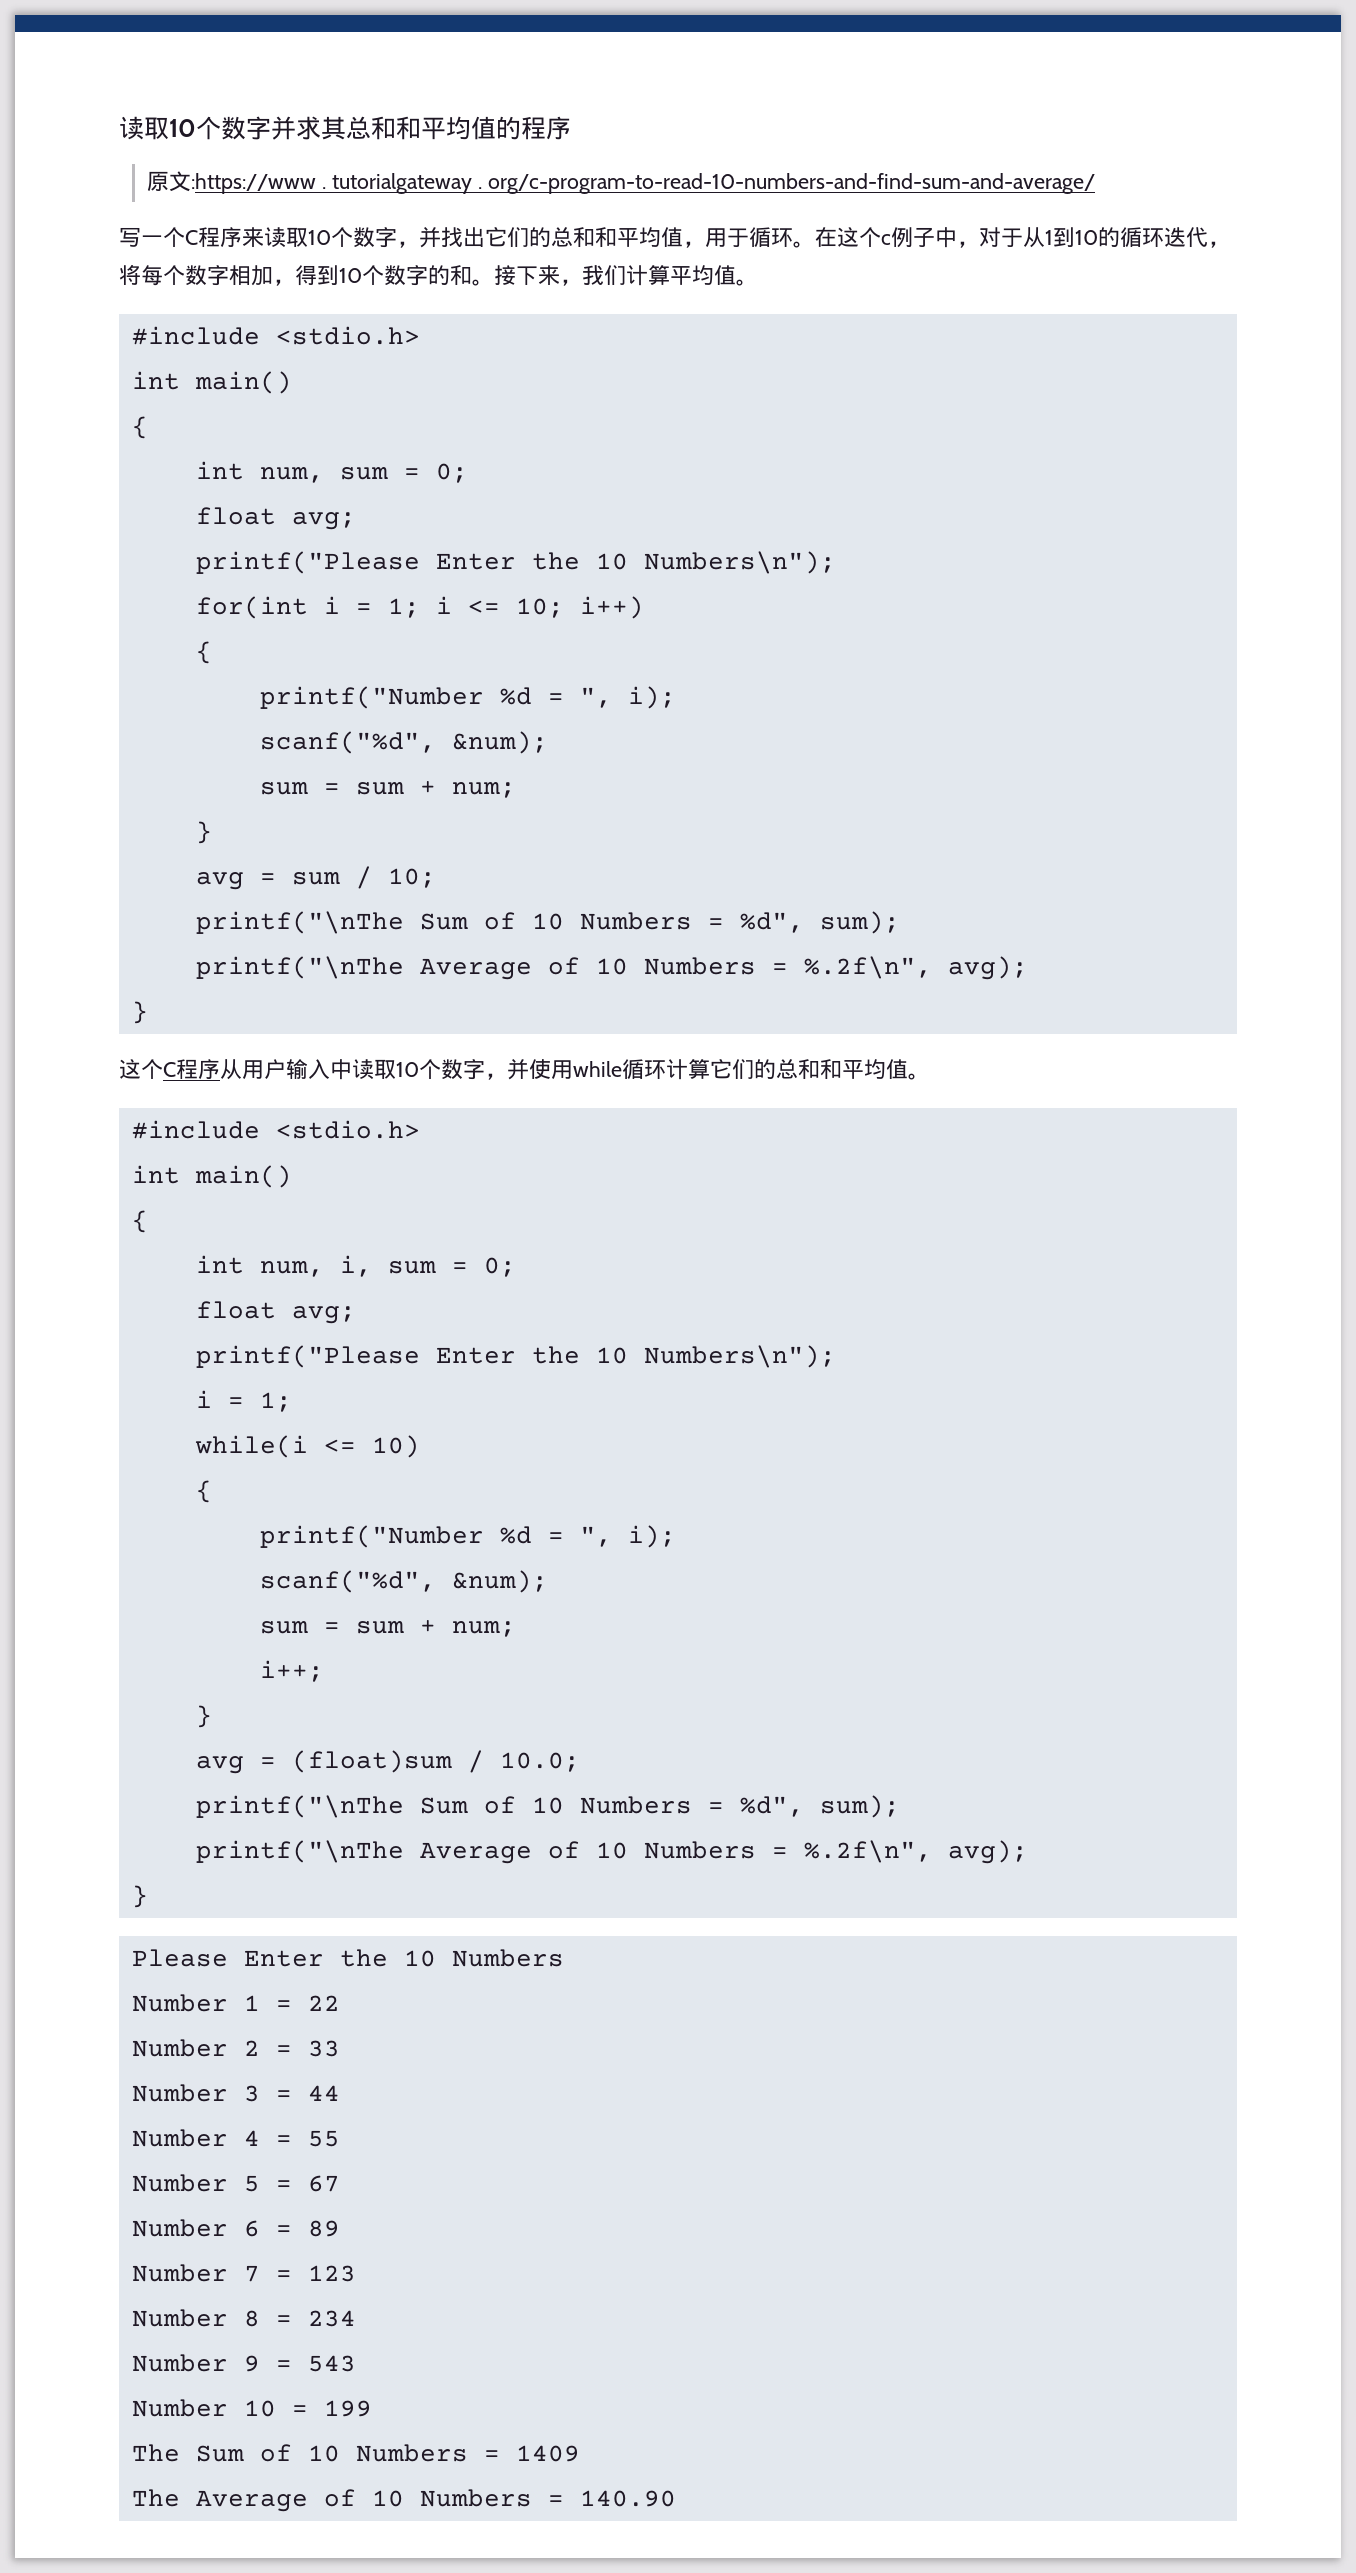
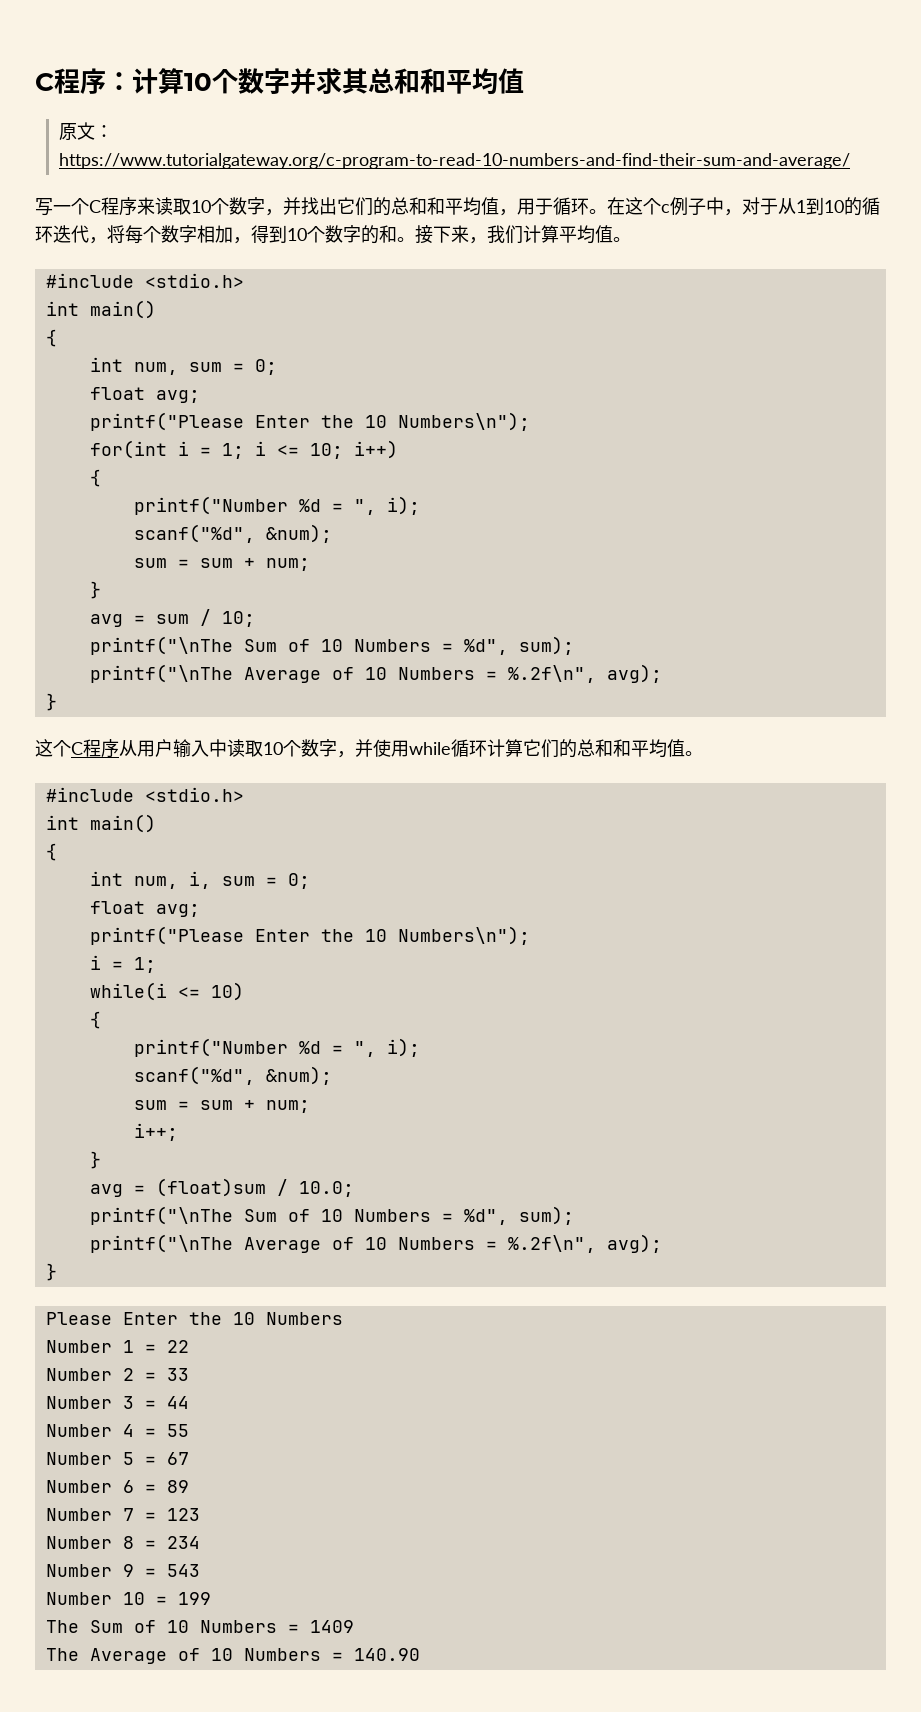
- 读取10个数字并求其总和和平均值的程序
+ C程序：计算10个数字并求其总和和平均值
- 原文:https://www . tutorialgateway . org/c-program-to-read-10-numbers-and-find-sum-and-average/
+ 原文：https://www.tutorialgateway.org/c-program-to-read-10-numbers-and-find-their-sum-and-average/

